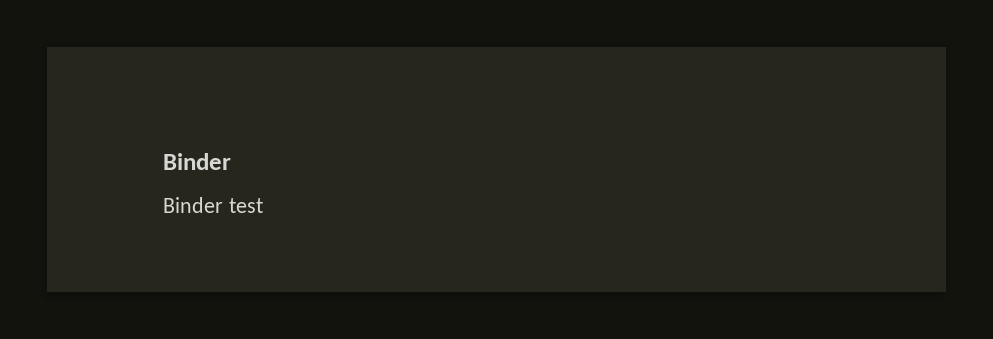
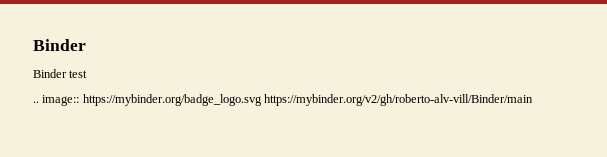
+ .. image:: https://mybinder.org/badge_logo.svg https://mybinder.org/v2/gh/roberto-alv-vill/Binder/main

